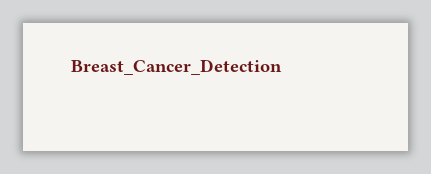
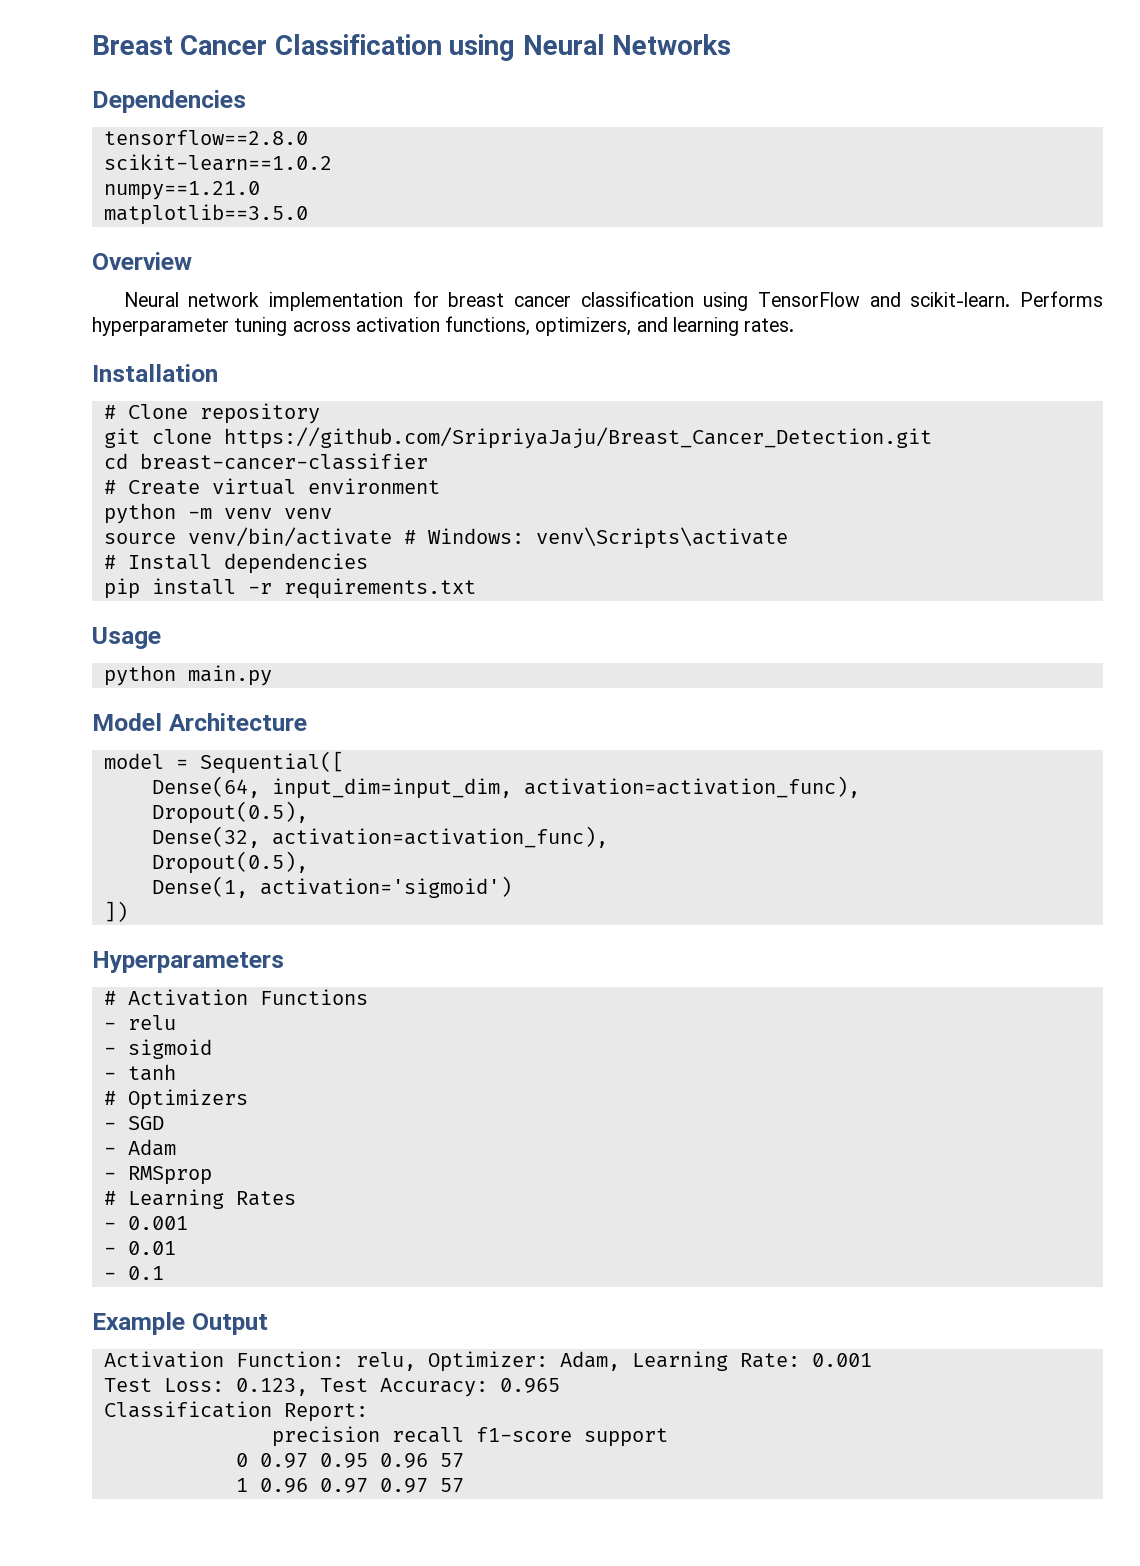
- Breast_Cancer_Detection
+ Breast Cancer Classification using Neural Networks
+ Dependencies
+ tensorflow==2.8.0
+ scikit-learn==1.0.2
+ numpy==1.21.0
+ matplotlib==3.5.0
+ Overview
+ Neural network implementation for breast cancer classification using TensorFlow and scikit-learn. Performs hyperparameter tuning across activation functions, optimizers, and learning rates.
+ Installation
+ # Clone repository
+ git clone https://github.com/SripriyaJaju/Breast_Cancer_Detection.git
+ cd breast-cancer-classifier
+ # Create virtual environment
+ python -m venv venv
+ source venv/bin/activate # Windows: venv\Scripts\activate
+ # Install dependencies
+ pip install -r requirements.txt
+ Usage
+ python main.py
+ Model Architecture
+ model = Sequential([
+ Dense(64, input_dim=input_dim, activation=activation_func),
+ Dropout(0.5),
+ Dense(32, activation=activation_func),
+ Dropout(0.5),
+ Dense(1, activation='sigmoid')
+ ])
+ Hyperparameters
+ # Activation Functions
+ - relu
+ - sigmoid
+ - tanh
+ # Optimizers
+ - SGD
+ - Adam
+ - RMSprop
+ # Learning Rates
+ - 0.001
+ - 0.01
+ - 0.1
+ Example Output
+ Activation Function: relu, Optimizer: Adam, Learning Rate: 0.001
+ Test Loss: 0.123, Test Accuracy: 0.965
+ Classification Report:
+ precision recall f1-score support
+ 0 0.97 0.95 0.96 57
+ 1 0.96 0.97 0.97 57

